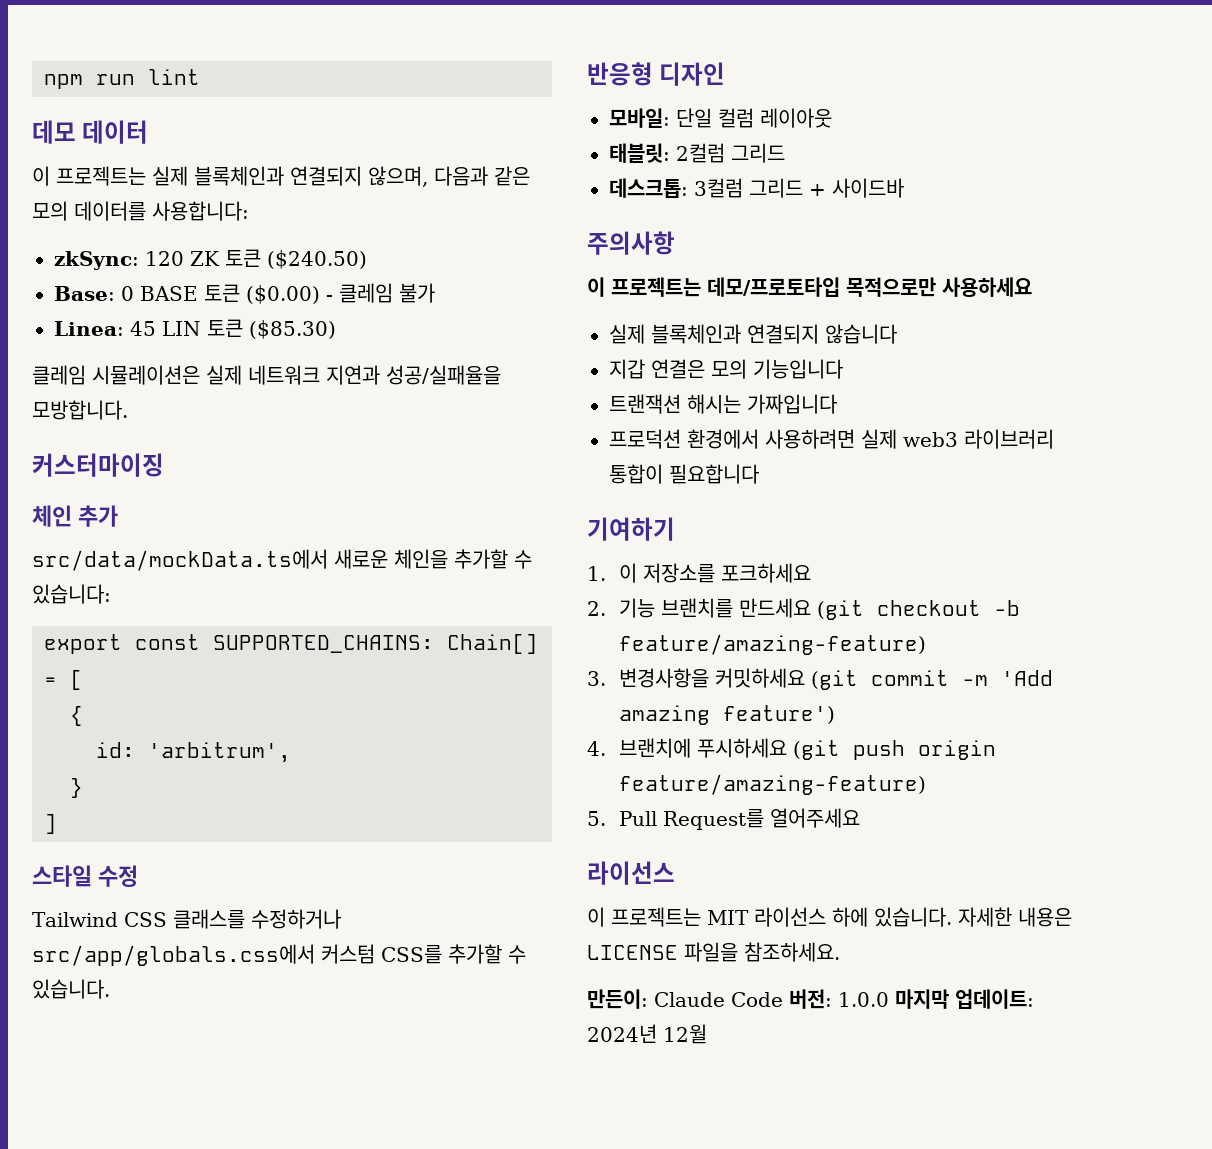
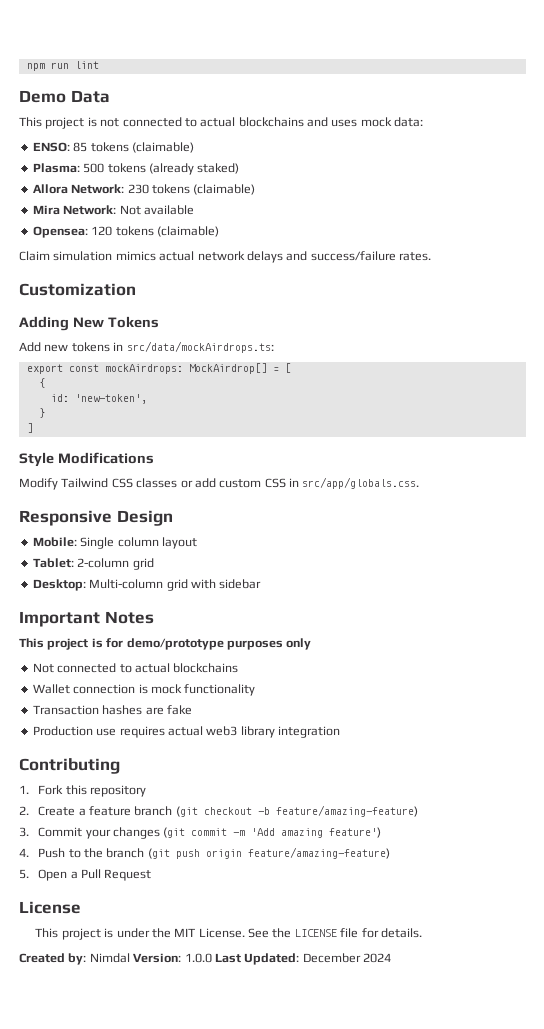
- 데모 데이터
- 이 프로젝트는 실제 블록체인과 연결되지 않으며, 다음과 같은 모의 데이터를 사용합니다:
- zkSync: 120 ZK 토큰 ($240.50)
- Base: 0 BASE 토큰 ($0.00) - 클레임 불가
- Linea: 45 LIN 토큰 ($85.30)
- 클레임 시뮬레이션은 실제 네트워크 지연과 성공/실패율을 모방합니다.
- 커스터마이징
- 체인 추가
- src/data/mockData.ts에서 새로운 체인을 추가할 수 있습니다:
+ Demo Data
+ This project is not connected to actual blockchains and uses mock data:
+ ENSO: 85 tokens (claimable)
+ Plasma: 500 tokens (already staked)
+ Allora Network: 230 tokens (claimable)
+ Mira Network: Not available
+ Opensea: 120 tokens (claimable)
+ Claim simulation mimics actual network delays and success/failure rates.
+ Customization
+ Adding New Tokens
+ Add new tokens in src/data/mockAirdrops.ts:
- export const SUPPORTED_CHAINS: Chain[] = [
+ export const mockAirdrops: MockAirdrop[] = [
- id: 'arbitrum',
+ id: 'new-token',
- 스타일 수정
- Tailwind CSS 클래스를 수정하거나 src/app/globals.css에서 커스텀 CSS를 추가할 수 있습니다.
- 반응형 디자인
- 모바일: 단일 컬럼 레이아웃
- 태블릿: 2컬럼 그리드
- 데스크톱: 3컬럼 그리드 + 사이드바
- 주의사항
- 이 프로젝트는 데모/프로토타입 목적으로만 사용하세요
- 실제 블록체인과 연결되지 않습니다
- 지갑 연결은 모의 기능입니다
- 트랜잭션 해시는 가짜입니다
- 프로덕션 환경에서 사용하려면 실제 web3 라이브러리 통합이 필요합니다
- 기여하기
- 1. 이 저장소를 포크하세요
- 2. 기능 브랜치를 만드세요 (git checkout -b feature/amazing-feature)
+ Style Modifications
+ Modify Tailwind CSS classes or add custom CSS in src/app/globals.css.
+ Responsive Design
+ Mobile: Single column layout
+ Tablet: 2-column grid
+ Desktop: Multi-column grid with sidebar
+ Important Notes
+ This project is for demo/prototype purposes only
+ Not connected to actual blockchains
+ Wallet connection is mock functionality
+ Transaction hashes are fake
+ Production use requires actual web3 library integration
+ Contributing
+ 1. Fork this repository
+ 2. Create a feature branch (git checkout -b feature/amazing-feature)
- 3. 변경사항을 커밋하세요 (git commit -m 'Add amazing feature')
+ 3. Commit your changes (git commit -m 'Add amazing feature')
- 4. 브랜치에 푸시하세요 (git push origin feature/amazing-feature)
+ 4. Push to the branch (git push origin feature/amazing-feature)
- 5. Pull Request를 열어주세요
- 라이선스
- 이 프로젝트는 MIT 라이선스 하에 있습니다. 자세한 내용은 LICENSE 파일을 참조하세요.
- 만든이: Claude Code 버전: 1.0.0 마지막 업데이트: 2024년 12월
+ 5. Open a Pull Request
+ License
+ This project is under the MIT License. See the LICENSE file for details.
+ Created by: Nimdal Version: 1.0.0 Last Updated: December 2024

